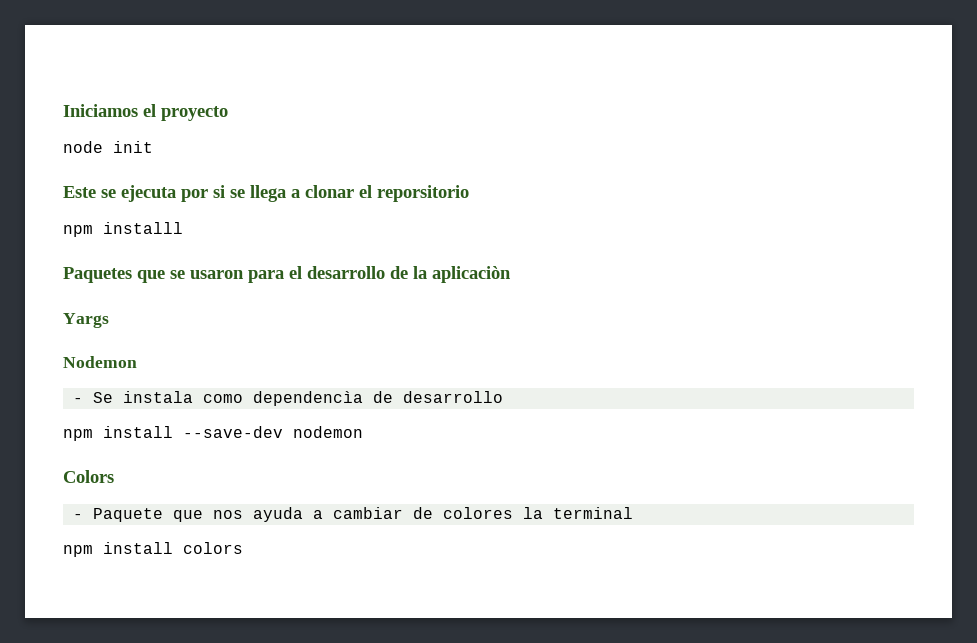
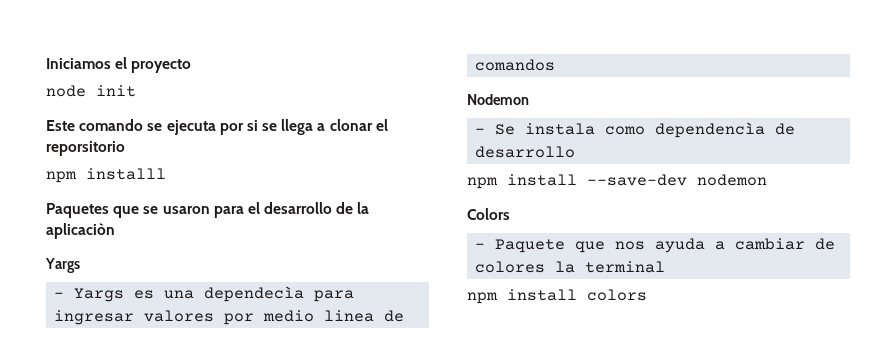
- Este se ejecuta por si se llega a clonar el reporsitorio
+ Este comando se ejecuta por si se llega a clonar el reporsitorio
+ - Yargs es una dependecìa para ingresar valores por medio linea de comandos

